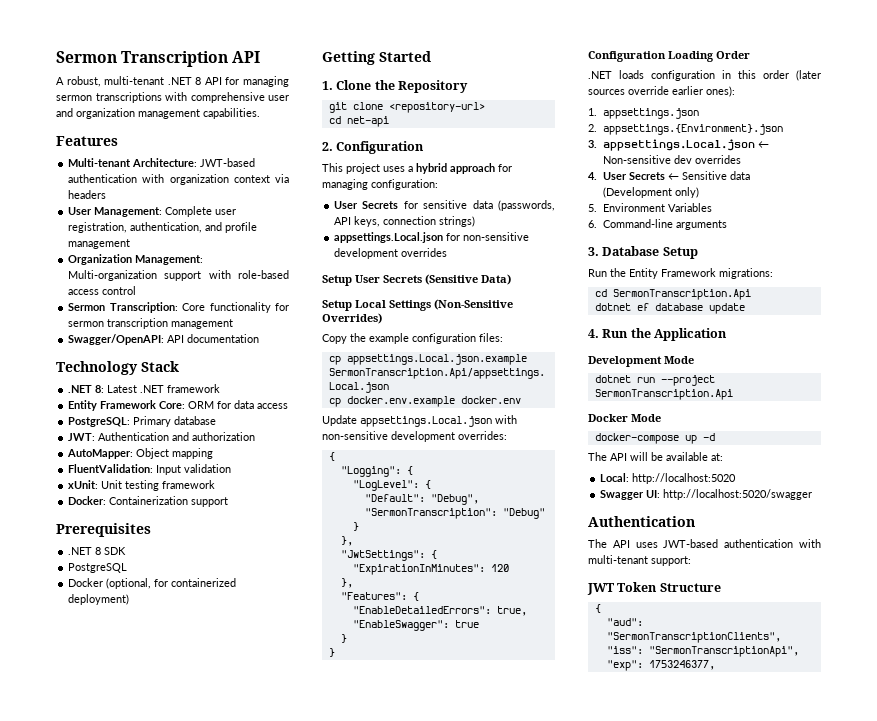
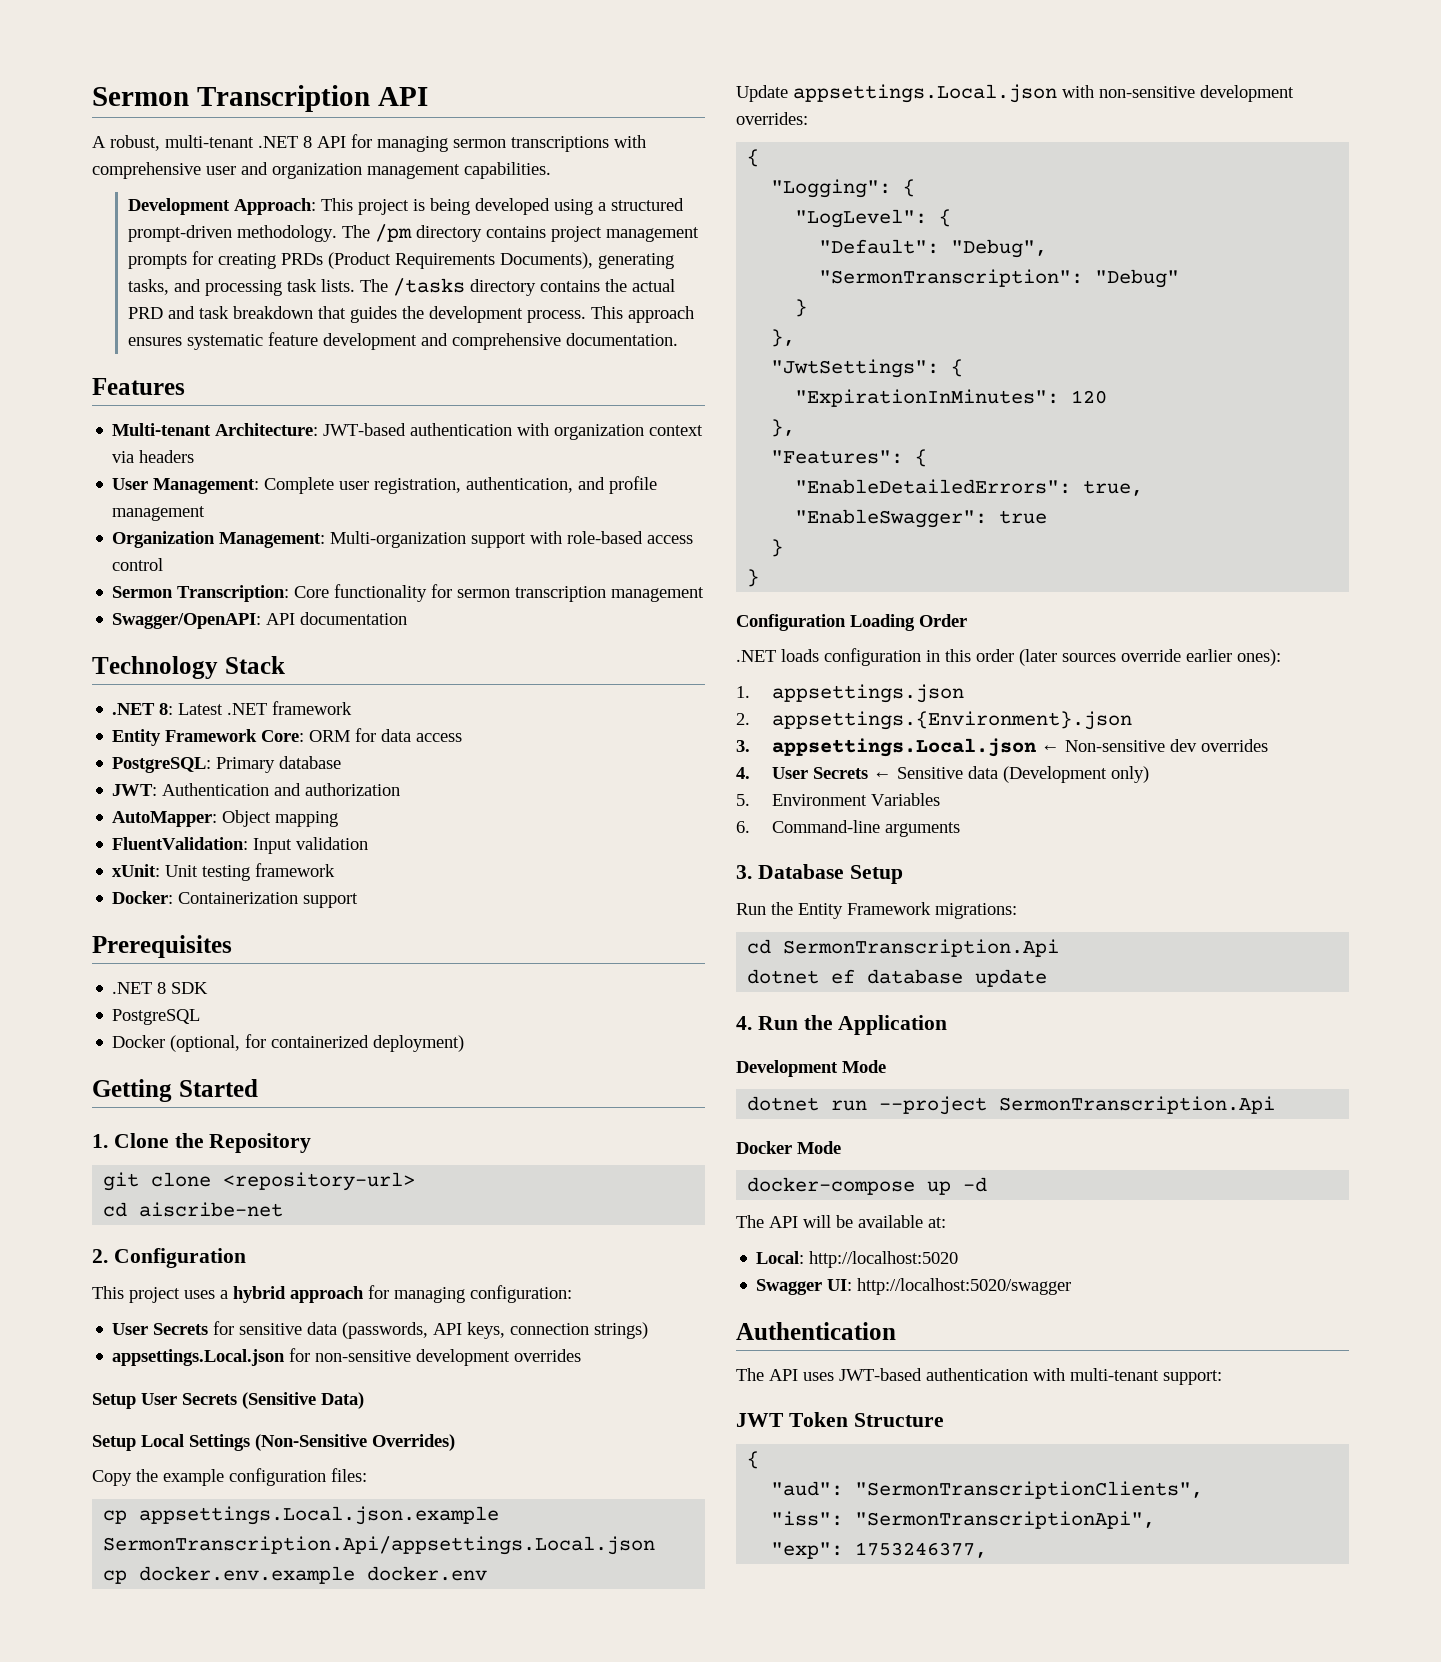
+ Development Approach: This project is being developed using a structured prompt-driven methodology. The /pm directory contains project management prompts for creating PRDs (Product Requirements Documents), generating tasks, and processing task lists. The /tasks directory contains the actual PRD and task breakdown that guides the development process. This approach ensures systematic feature development and comprehensive documentation.
- cd net-api
+ cd aiscribe-net

